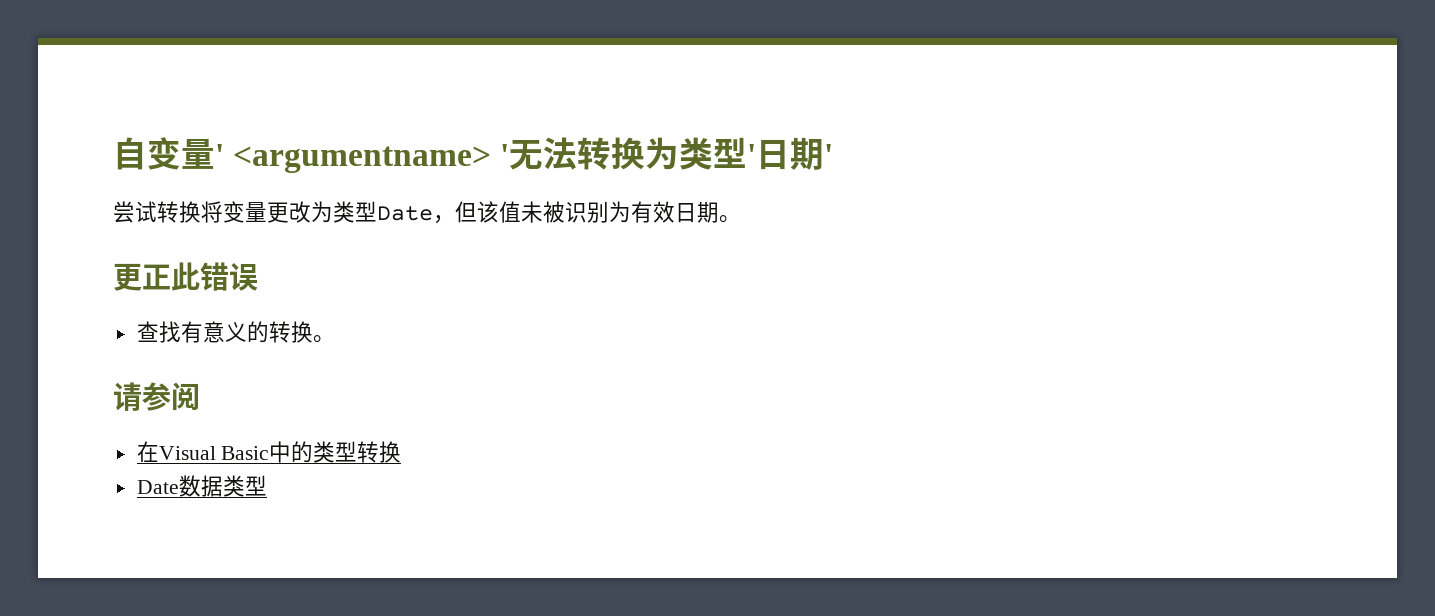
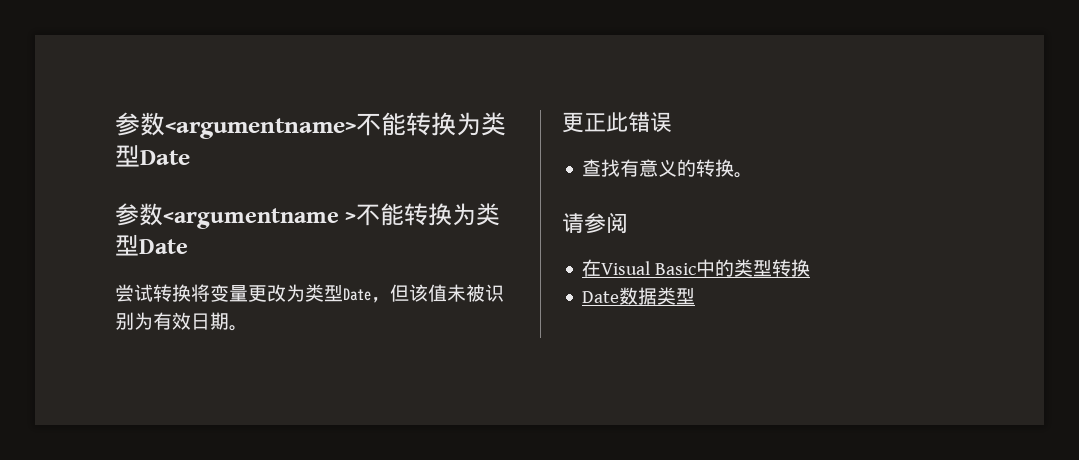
- 自变量' <argumentname> '无法转换为类型'日期'
+ 参数<argumentname>不能转换为类型Date
+ 参数<argumentname >不能转换为类型Date

